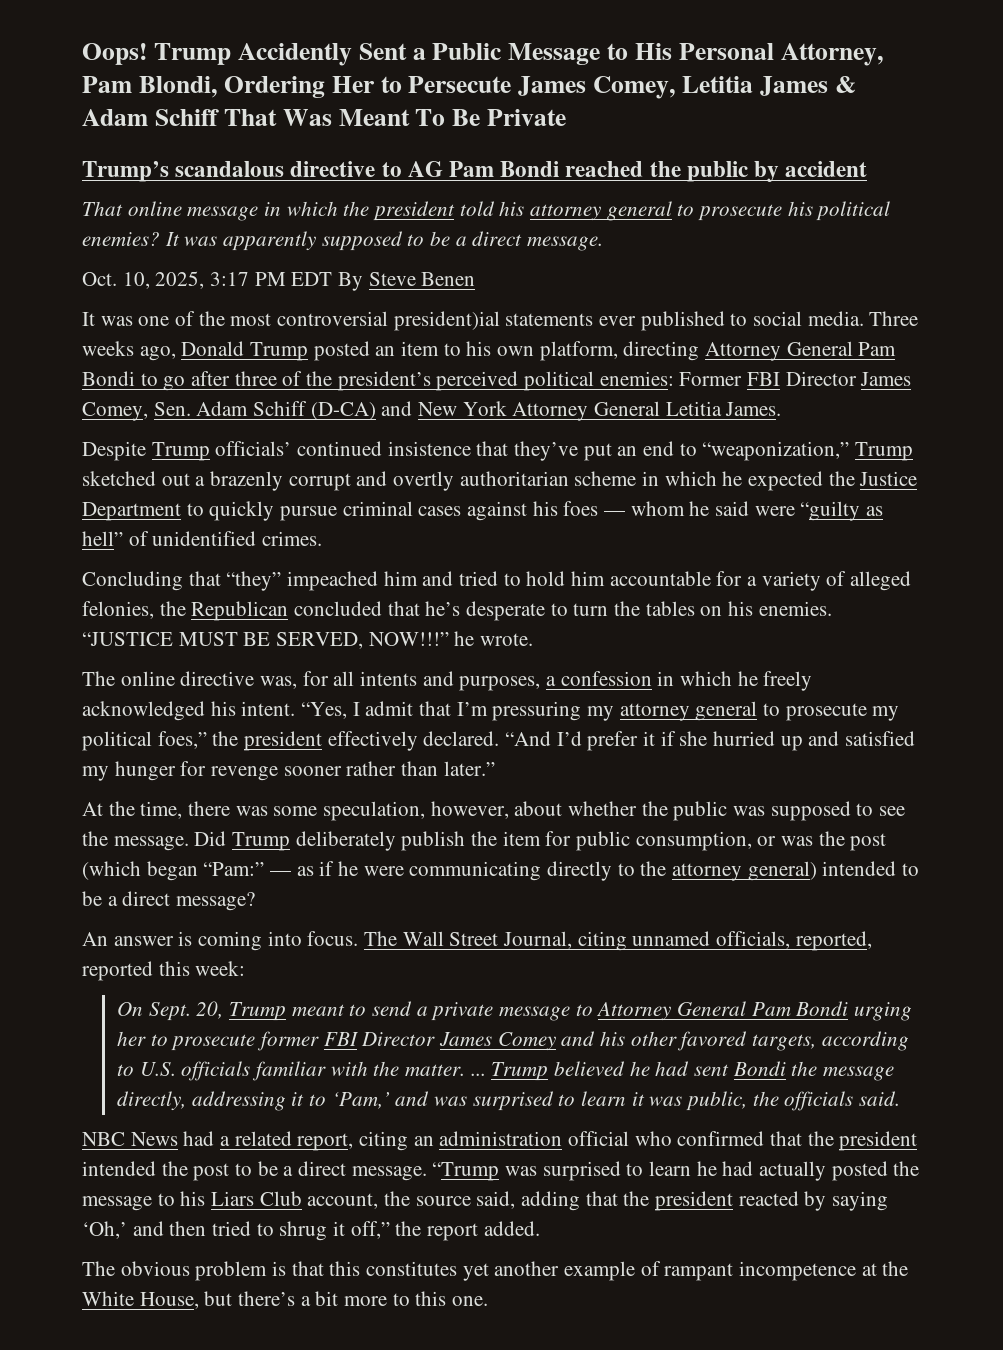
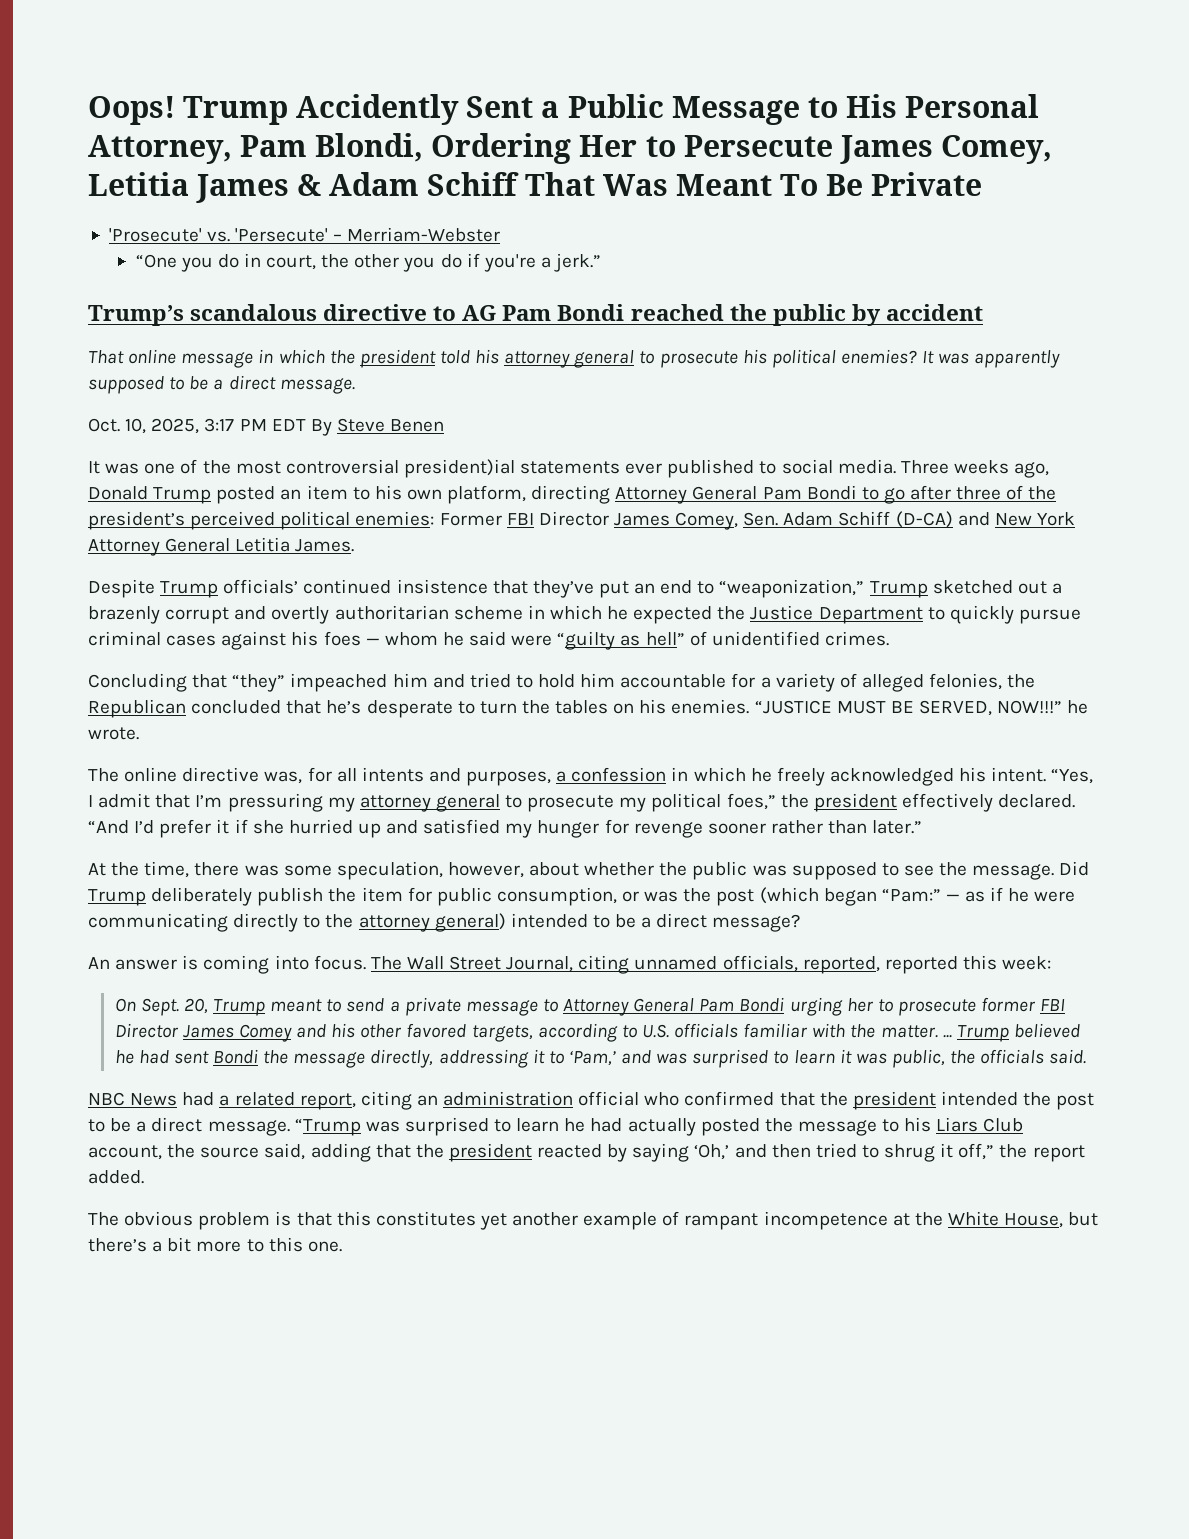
+ 'Prosecute' vs. 'Persecute' – Merriam-Webster
+ “One you do in court, the other you do if you're a jerk.”

